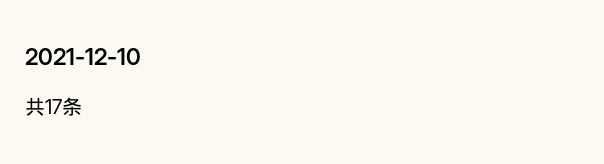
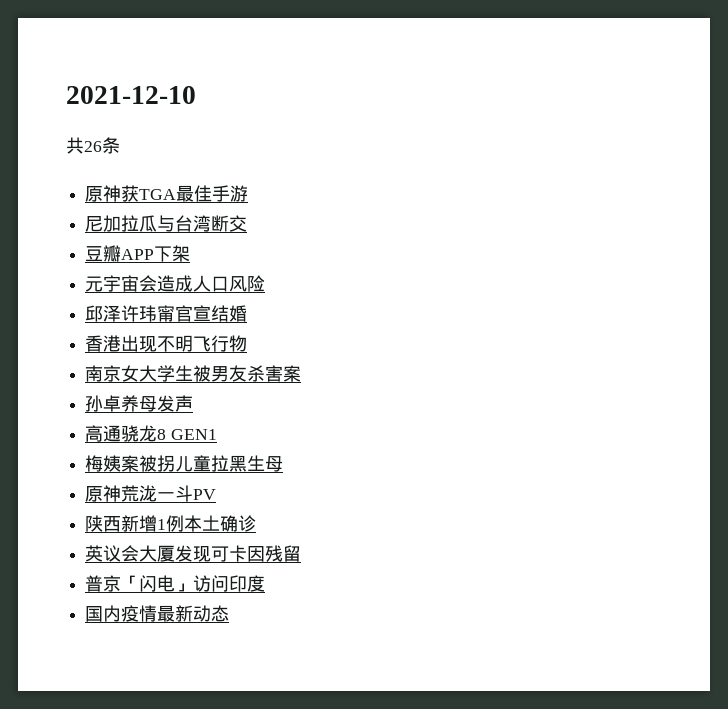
- 共17条
+ 共26条
+ 原神获TGA最佳手游
+ 尼加拉瓜与台湾断交
+ 豆瓣APP下架
+ 元宇宙会造成人口风险
+ 邱泽许玮甯官宣结婚
+ 香港出现不明飞行物
+ 南京女大学生被男友杀害案
+ 孙卓养母发声
+ 高通骁龙8 GEN1
+ 梅姨案被拐儿童拉黑生母
+ 原神荒泷一斗PV
+ 陕西新增1例本土确诊
+ 英议会大厦发现可卡因残留
+ 普京「闪电」访问印度
+ 国内疫情最新动态

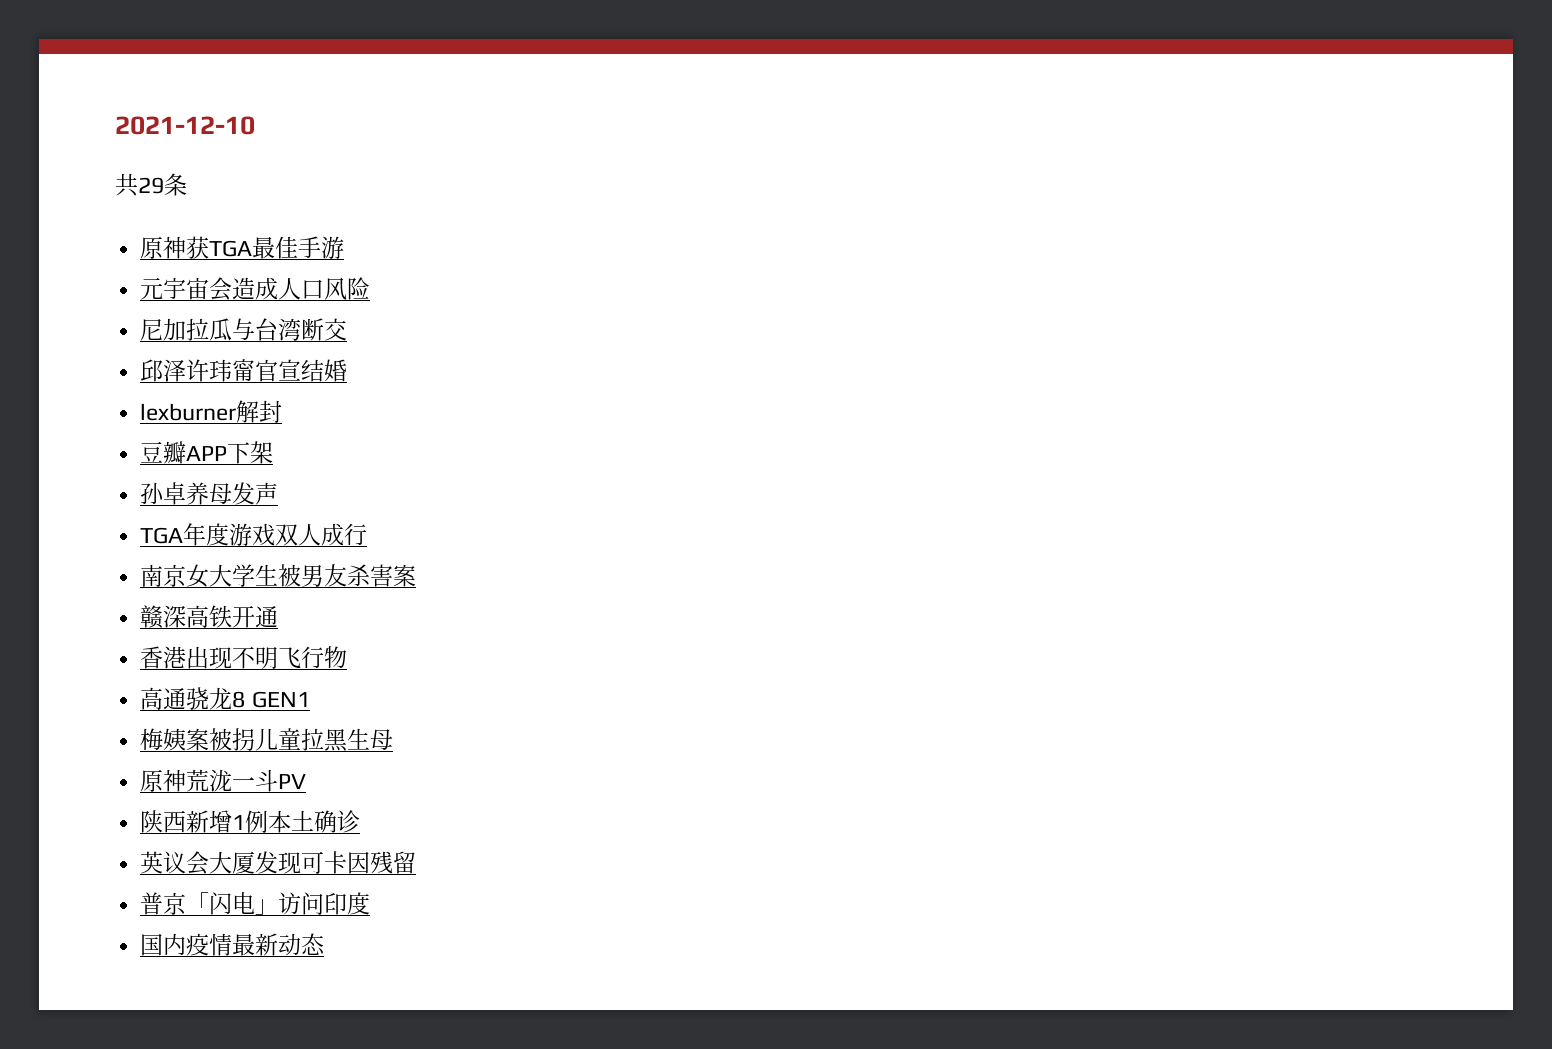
- 共26条
+ 共29条
- 尼加拉瓜与台湾断交
- 豆瓣APP下架
+ 尼加拉瓜与台湾断交
- 香港出现不明飞行物
+ lexburner解封
+ 豆瓣APP下架
+ 孙卓养母发声
+ TGA年度游戏双人成行
- 孙卓养母发声
+ 赣深高铁开通
+ 香港出现不明飞行物

